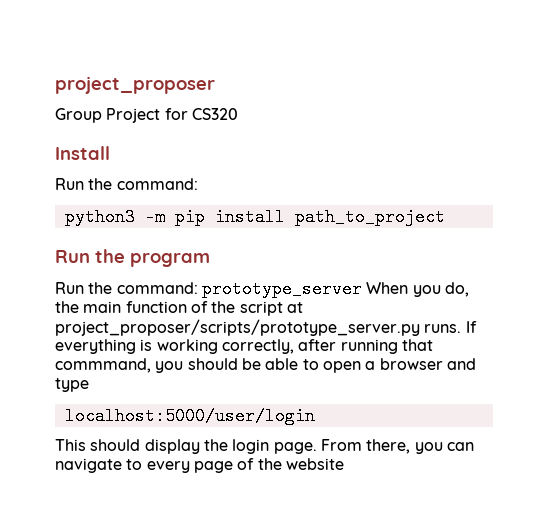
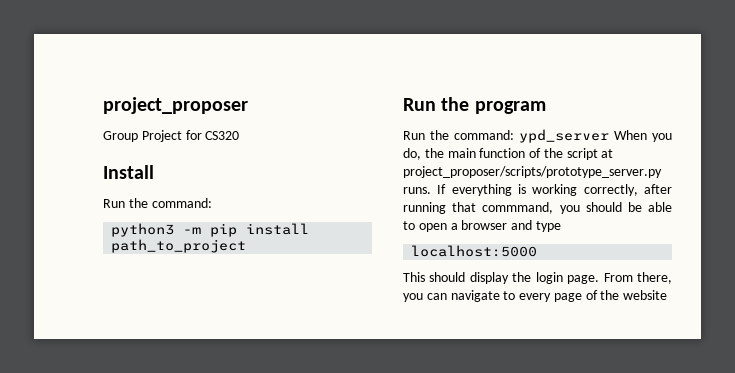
- Run the command: prototype_server When you do, the main function of the script at project_proposer/scripts/prototype_server.py runs.
+ Run the command: ypd_server When you do, the main function of the script at project_proposer/scripts/prototype_server.py runs.
- localhost:5000/user/login
+ localhost:5000

